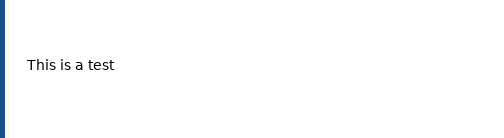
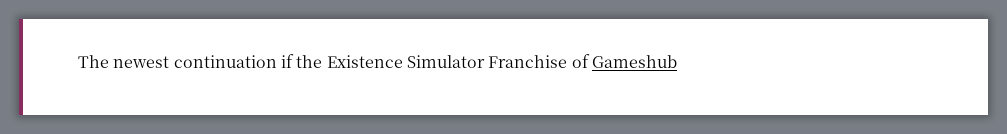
- This is a test
+ The newest continuation if the Existence Simulator Franchise of Gameshub

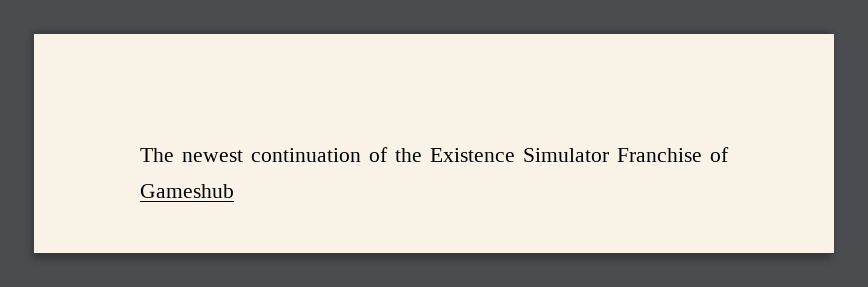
- The newest continuation if the Existence Simulator Franchise of Gameshub
+ The newest continuation of the Existence Simulator Franchise of Gameshub

